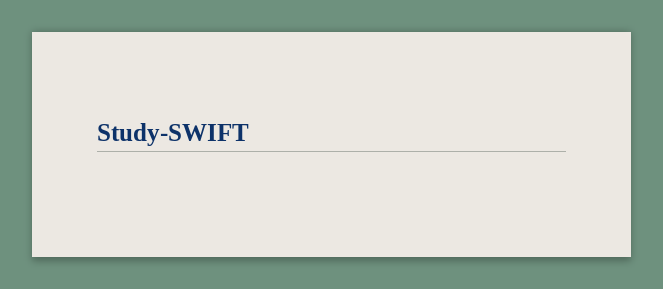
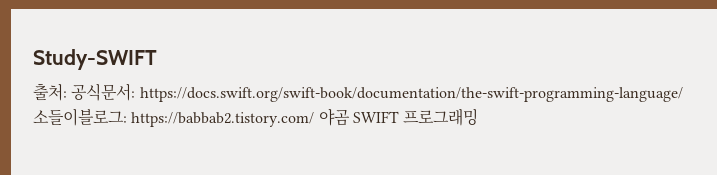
+ 출처: 공식문서: https://docs.swift.org/swift-book/documentation/the-swift-programming-language/ 소들이블로그: https://babbab2.tistory.com/ 야곰 SWIFT 프로그래밍

